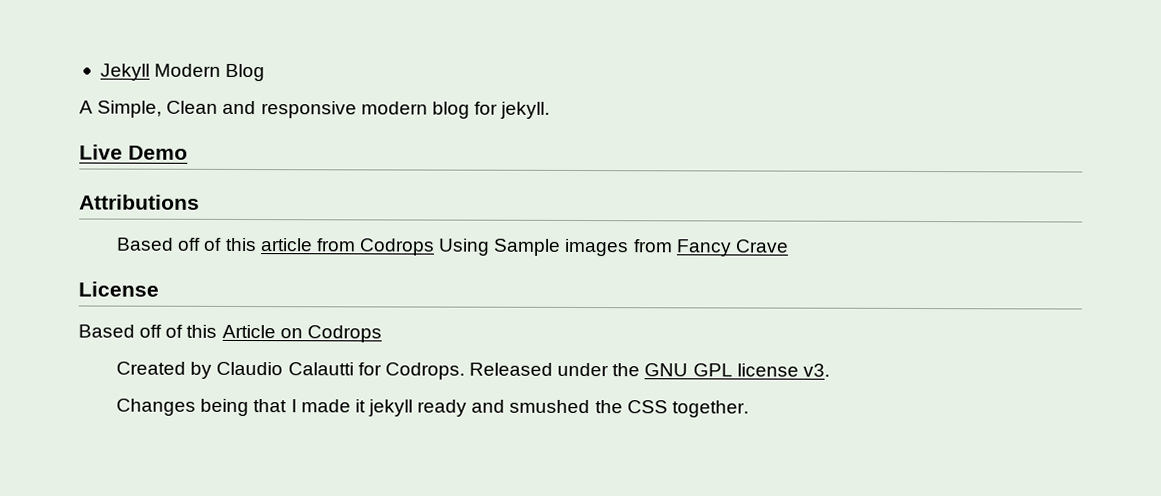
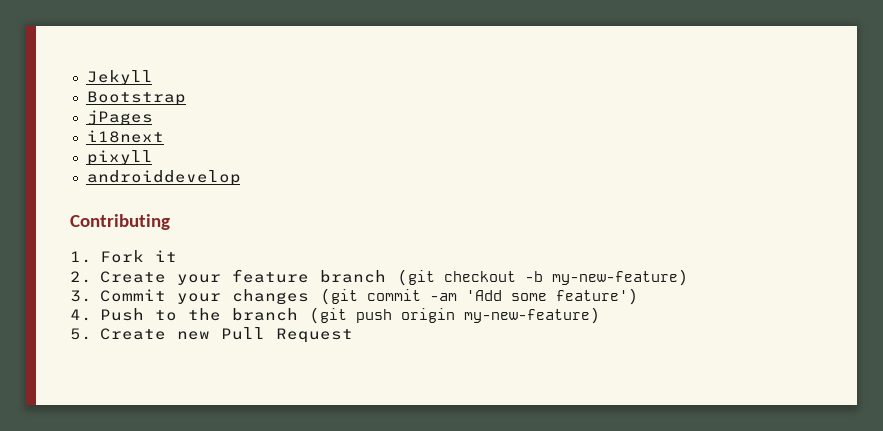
- Jekyll Modern Blog
- A Simple, Clean and responsive modern blog for jekyll.
- Live Demo
- Attributions
- Based off of this article from Codrops Using Sample images from Fancy Crave
- License
- Based off of this Article on Codrops
- Created by Claudio Calautti for Codrops. Released under the GNU GPL license v3.
- Changes being that I made it jekyll ready and smushed the CSS together.
+ Jekyll
+ Bootstrap
+ jPages
+ i18next
+ pixyll
+ androiddevelop
+ Contributing
+ 1. Fork it
+ 2. Create your feature branch (git checkout -b my-new-feature)
+ 3. Commit your changes (git commit -am 'Add some feature')
+ 4. Push to the branch (git push origin my-new-feature)
+ 5. Create new Pull Request

